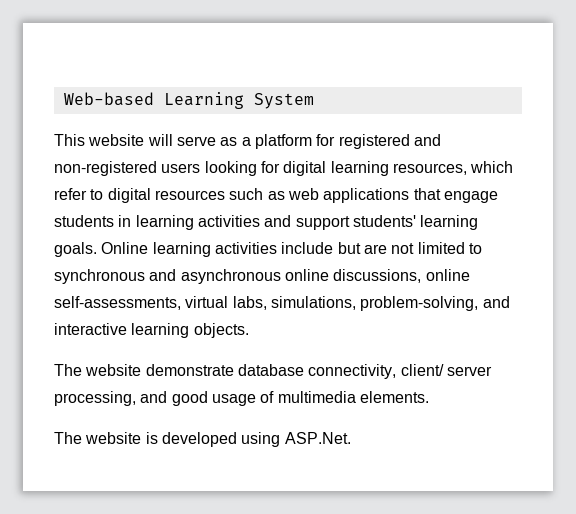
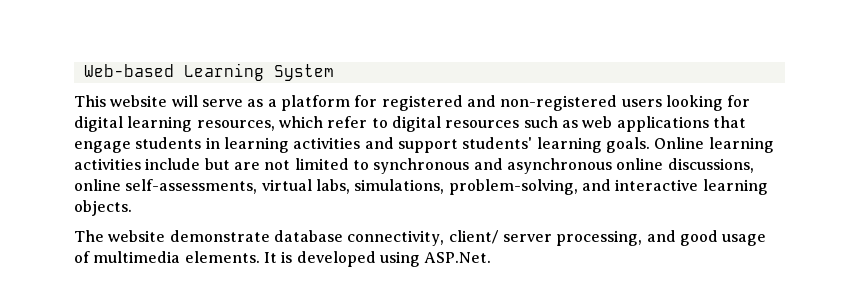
- The website demonstrate database connectivity, client/ server processing, and good usage of multimedia elements.
- The website is developed using ASP.Net.
+ The website demonstrate database connectivity, client/ server processing, and good usage of multimedia elements. It is developed using ASP.Net.

